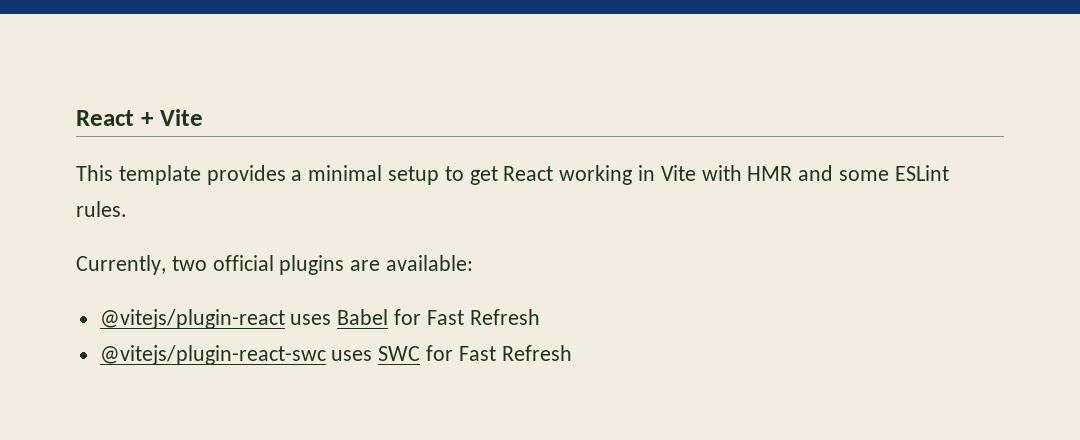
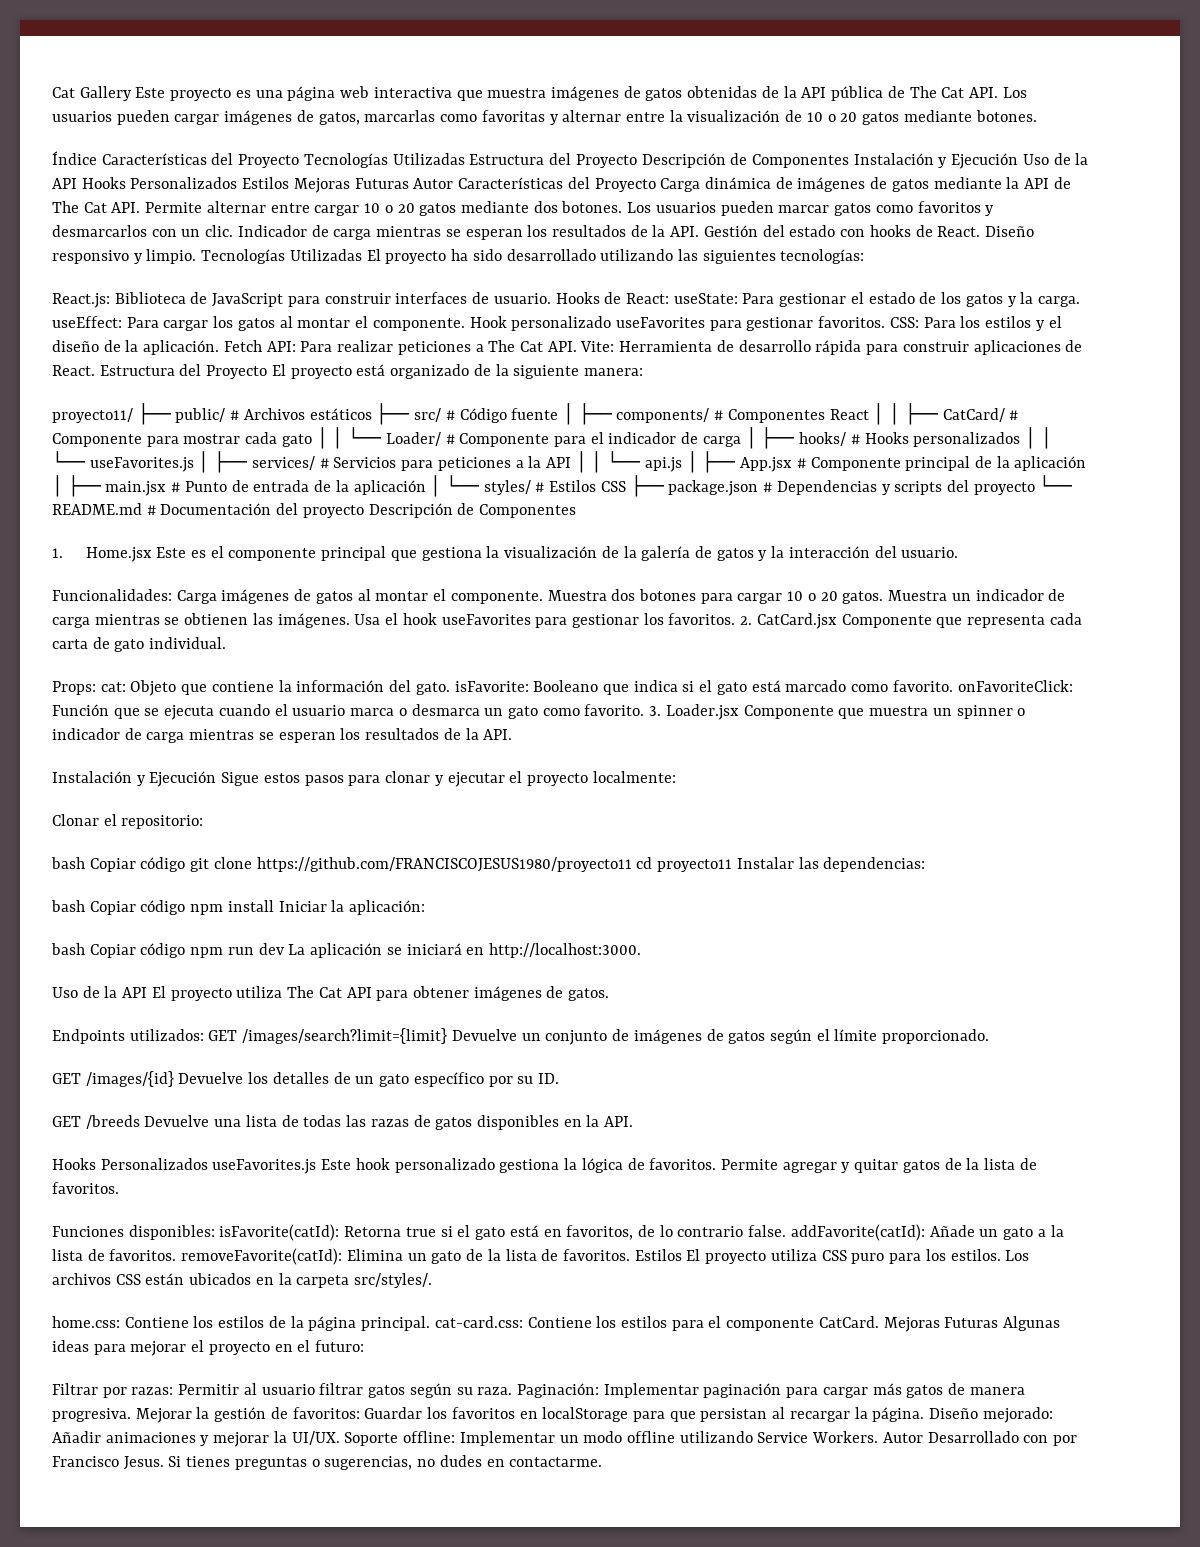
- React + Vite
- This template provides a minimal setup to get React working in Vite with HMR and some ESLint rules.
- Currently, two official plugins are available:
- @vitejs/plugin-react uses Babel for Fast Refresh
- @vitejs/plugin-react-swc uses SWC for Fast Refresh
+ Cat Gallery Este proyecto es una página web interactiva que muestra imágenes de gatos obtenidas de la API pública de The Cat API. Los usuarios pueden cargar imágenes de gatos, marcarlas como favoritas y alternar entre la visualización de 10 o 20 gatos mediante botones.
+ Índice Características del Proyecto Tecnologías Utilizadas Estructura del Proyecto Descripción de Componentes Instalación y Ejecución Uso de la API Hooks Personalizados Estilos Mejoras Futuras Autor Características del Proyecto Carga dinámica de imágenes de gatos mediante la API de The Cat API. Permite alternar entre cargar 10 o 20 gatos mediante dos botones. Los usuarios pueden marcar gatos como favoritos y desmarcarlos con un clic. Indicador de carga mientras se esperan los resultados de la API. Gestión del estado con hooks de React. Diseño responsivo y limpio. Tecnologías Utilizadas El proyecto ha sido desarrollado utilizando las siguientes tecnologías:
+ React.js: Biblioteca de JavaScript para construir interfaces de usuario. Hooks de React: useState: Para gestionar el estado de los gatos y la carga. useEffect: Para cargar los gatos al montar el componente. Hook personalizado useFavorites para gestionar favoritos. CSS: Para los estilos y el diseño de la aplicación. Fetch API: Para realizar peticiones a The Cat API. Vite: Herramienta de desarrollo rápida para construir aplicaciones de React. Estructura del Proyecto El proyecto está organizado de la siguiente manera:
+ proyecto11/ ├── public/ # Archivos estáticos ├── src/ # Código fuente │ ├── components/ # Componentes React │ │ ├── CatCard/ # Componente para mostrar cada gato │ │ └── Loader/ # Componente para el indicador de carga │ ├── hooks/ # Hooks personalizados │ │ └── useFavorites.js │ ├── services/ # Servicios para peticiones a la API │ │ └── api.js │ ├── App.jsx # Componente principal de la aplicación │ ├── main.jsx # Punto de entrada de la aplicación │ └── styles/ # Estilos CSS ├── package.json # Dependencias y scripts del proyecto └── README.md # Documentación del proyecto Descripción de Componentes
+ 1. Home.jsx Este es el componente principal que gestiona la visualización de la galería de gatos y la interacción del usuario.
+ Funcionalidades: Carga imágenes de gatos al montar el componente. Muestra dos botones para cargar 10 o 20 gatos. Muestra un indicador de carga mientras se obtienen las imágenes. Usa el hook useFavorites para gestionar los favoritos. 2. CatCard.jsx Componente que representa cada carta de gato individual.
+ Props: cat: Objeto que contiene la información del gato. isFavorite: Booleano que indica si el gato está marcado como favorito. onFavoriteClick: Función que se ejecuta cuando el usuario marca o desmarca un gato como favorito. 3. Loader.jsx Componente que muestra un spinner o indicador de carga mientras se esperan los resultados de la API.
+ Instalación y Ejecución Sigue estos pasos para clonar y ejecutar el proyecto localmente:
+ Clonar el repositorio:
+ bash Copiar código git clone https://github.com/FRANCISCOJESUS1980/proyecto11 cd proyecto11 Instalar las dependencias:
+ bash Copiar código npm install Iniciar la aplicación:
+ bash Copiar código npm run dev La aplicación se iniciará en http://localhost:3000.
+ Uso de la API El proyecto utiliza The Cat API para obtener imágenes de gatos.
+ Endpoints utilizados: GET /images/search?limit={limit} Devuelve un conjunto de imágenes de gatos según el límite proporcionado.
+ GET /images/{id} Devuelve los detalles de un gato específico por su ID.
+ GET /breeds Devuelve una lista de todas las razas de gatos disponibles en la API.
+ Hooks Personalizados useFavorites.js Este hook personalizado gestiona la lógica de favoritos. Permite agregar y quitar gatos de la lista de favoritos.
+ Funciones disponibles: isFavorite(catId): Retorna true si el gato está en favoritos, de lo contrario false. addFavorite(catId): Añade un gato a la lista de favoritos. removeFavorite(catId): Elimina un gato de la lista de favoritos. Estilos El proyecto utiliza CSS puro para los estilos. Los archivos CSS están ubicados en la carpeta src/styles/.
+ home.css: Contiene los estilos de la página principal. cat-card.css: Contiene los estilos para el componente CatCard. Mejoras Futuras Algunas ideas para mejorar el proyecto en el futuro:
+ Filtrar por razas: Permitir al usuario filtrar gatos según su raza. Paginación: Implementar paginación para cargar más gatos de manera progresiva. Mejorar la gestión de favoritos: Guardar los favoritos en localStorage para que persistan al recargar la página. Diseño mejorado: Añadir animaciones y mejorar la UI/UX. Soporte offline: Implementar un modo offline utilizando Service Workers. Autor Desarrollado con por Francisco Jesus. Si tienes preguntas o sugerencias, no dudes en contactarme.

